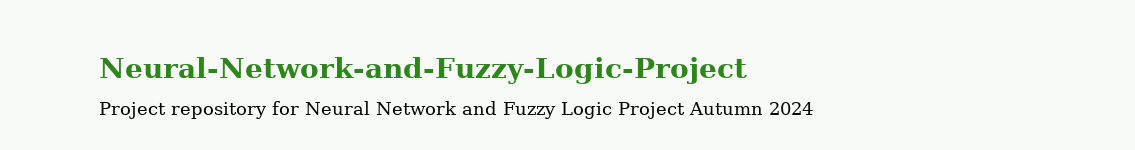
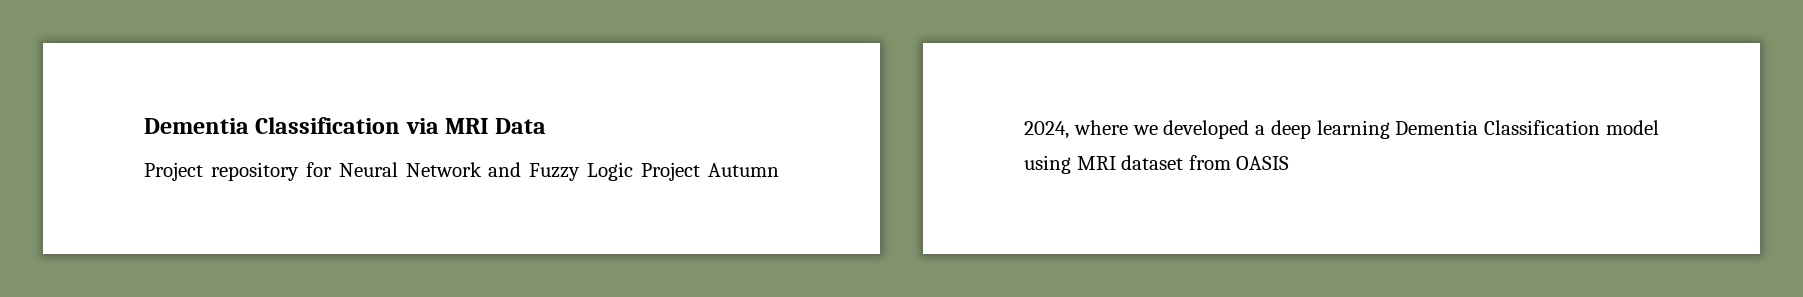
- Neural-Network-and-Fuzzy-Logic-Project
+ Dementia Classification via MRI Data
- Project repository for Neural Network and Fuzzy Logic Project Autumn 2024
+ Project repository for Neural Network and Fuzzy Logic Project Autumn 2024, where we developed a deep learning Dementia Classification model using MRI dataset from OASIS

